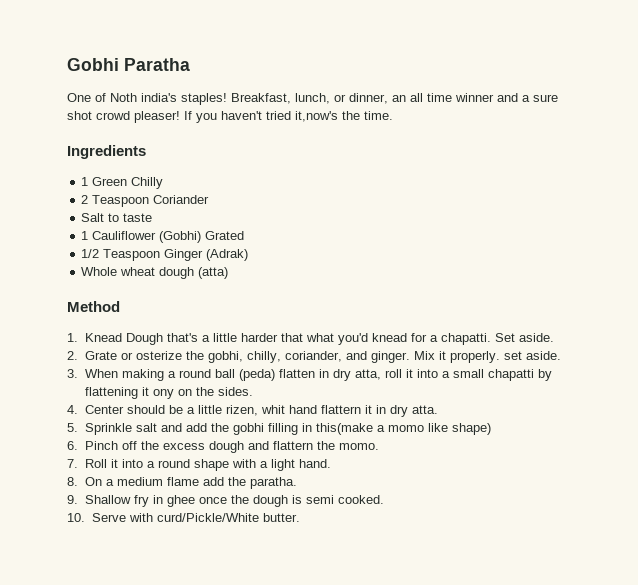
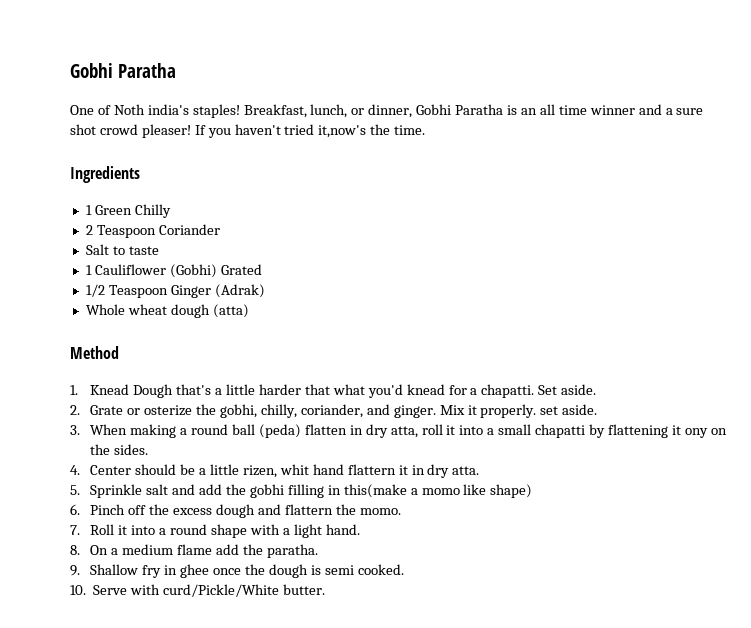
- Breakfast, lunch, or dinner, an all time winner and a sure shot crowd pleaser!
+ Breakfast, lunch, or dinner, Gobhi Paratha is an all time winner and a sure shot crowd pleaser!

